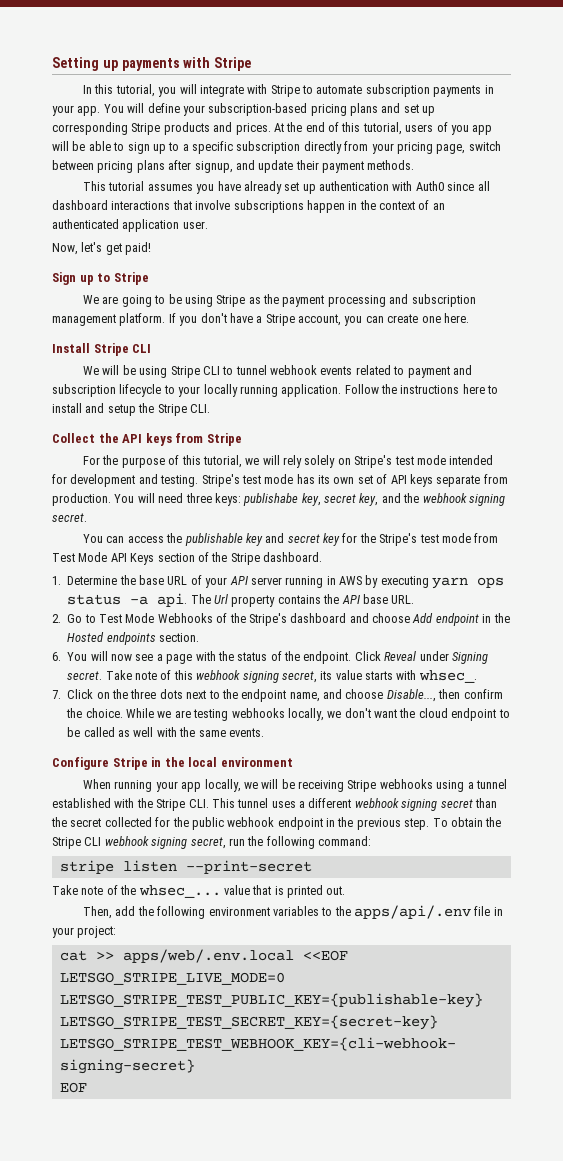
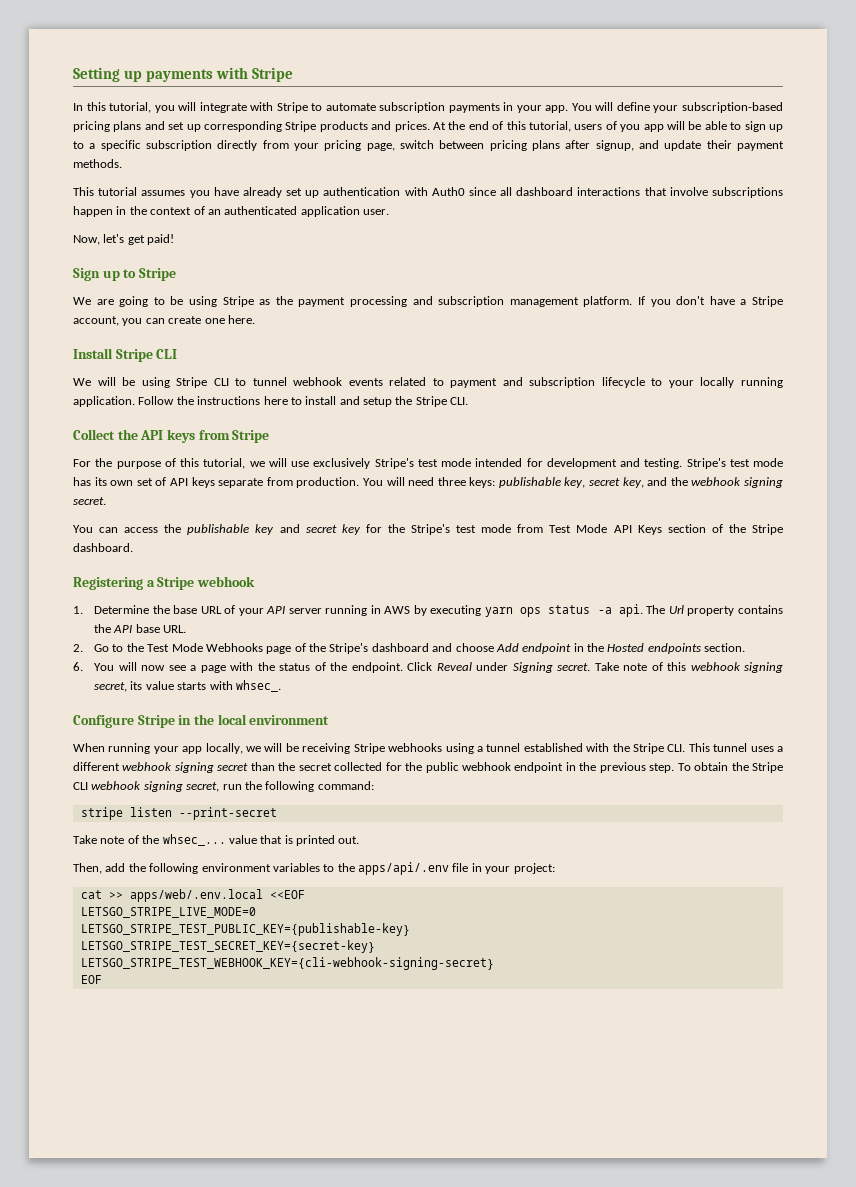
- For the purpose of this tutorial, we will rely solely on Stripe's test mode intended for development and testing.
+ For the purpose of this tutorial, we will use exclusively Stripe's test mode intended for development and testing.
- You will need three keys: publishabe key, secret key, and the webhook signing secret.
+ You will need three keys: publishable key, secret key, and the webhook signing secret.
+ Registering a Stripe webhook
- 2. Go to Test Mode Webhooks of the Stripe's dashboard and choose Add endpoint in the Hosted endpoints section.
+ 2. Go to the Test Mode Webhooks page of the Stripe's dashboard and choose Add endpoint in the Hosted endpoints section.
- 7. Click on the three dots next to the endpoint name, and choose Disable..., then confirm the choice. While we are testing webhooks locally, we don't want the cloud endpoint to be called as well with the same events.

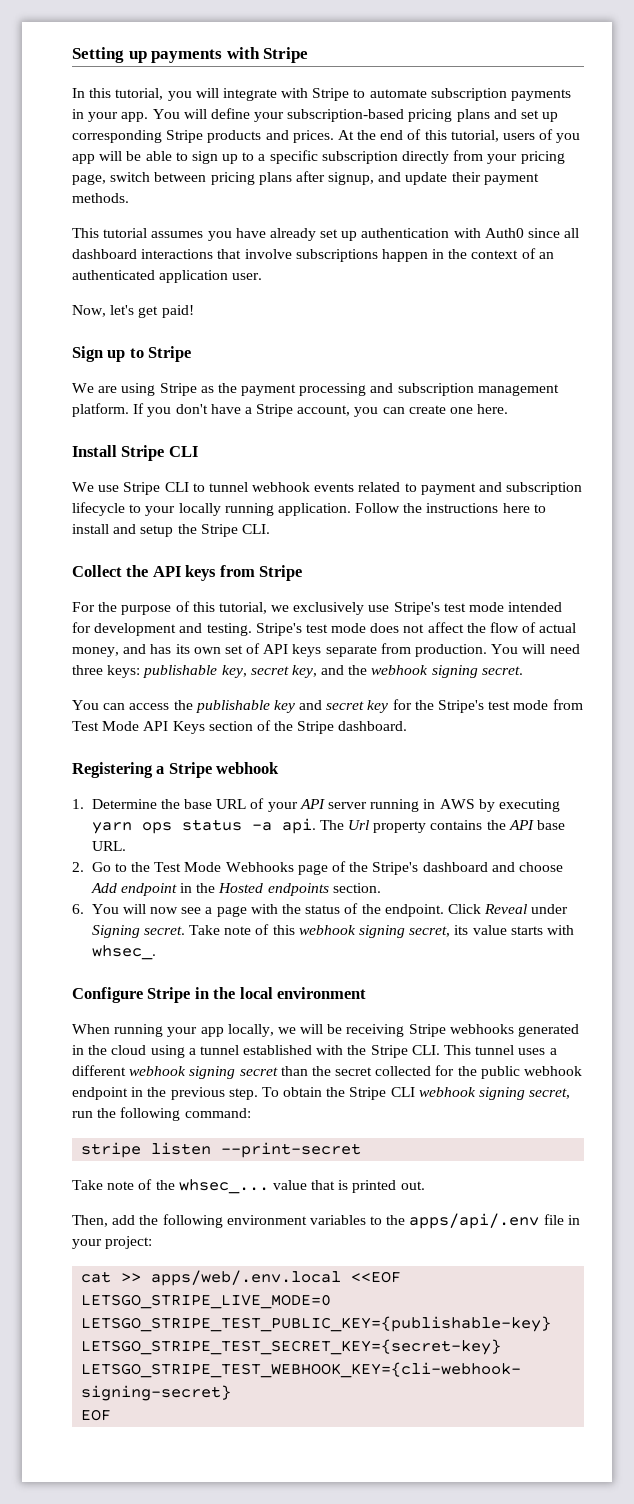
- We are going to be using Stripe as the payment processing and subscription management platform.
+ We are using Stripe as the payment processing and subscription management platform.
- We will be using Stripe CLI to tunnel webhook events related to payment and subscription lifecycle to your locally running application.
+ We use Stripe CLI to tunnel webhook events related to payment and subscription lifecycle to your locally running application.
- For the purpose of this tutorial, we will use exclusively Stripe's test mode intended for development and testing.
+ For the purpose of this tutorial, we exclusively use Stripe's test mode intended for development and testing.
- Stripe's test mode has its own set of API keys separate from production.
+ Stripe's test mode does not affect the flow of actual money, and has its own set of API keys separate from production.
- When running your app locally, we will be receiving Stripe webhooks using a tunnel established with the Stripe CLI. This tunnel uses a different webhook signing secret than the secret collected for the public webhook endpoint in the previous step.
+ When running your app locally, we will be receiving Stripe webhooks generated in the cloud using a tunnel established with the Stripe CLI. This tunnel uses a different webhook signing secret than the secret collected for the public webhook endpoint in the previous step.

